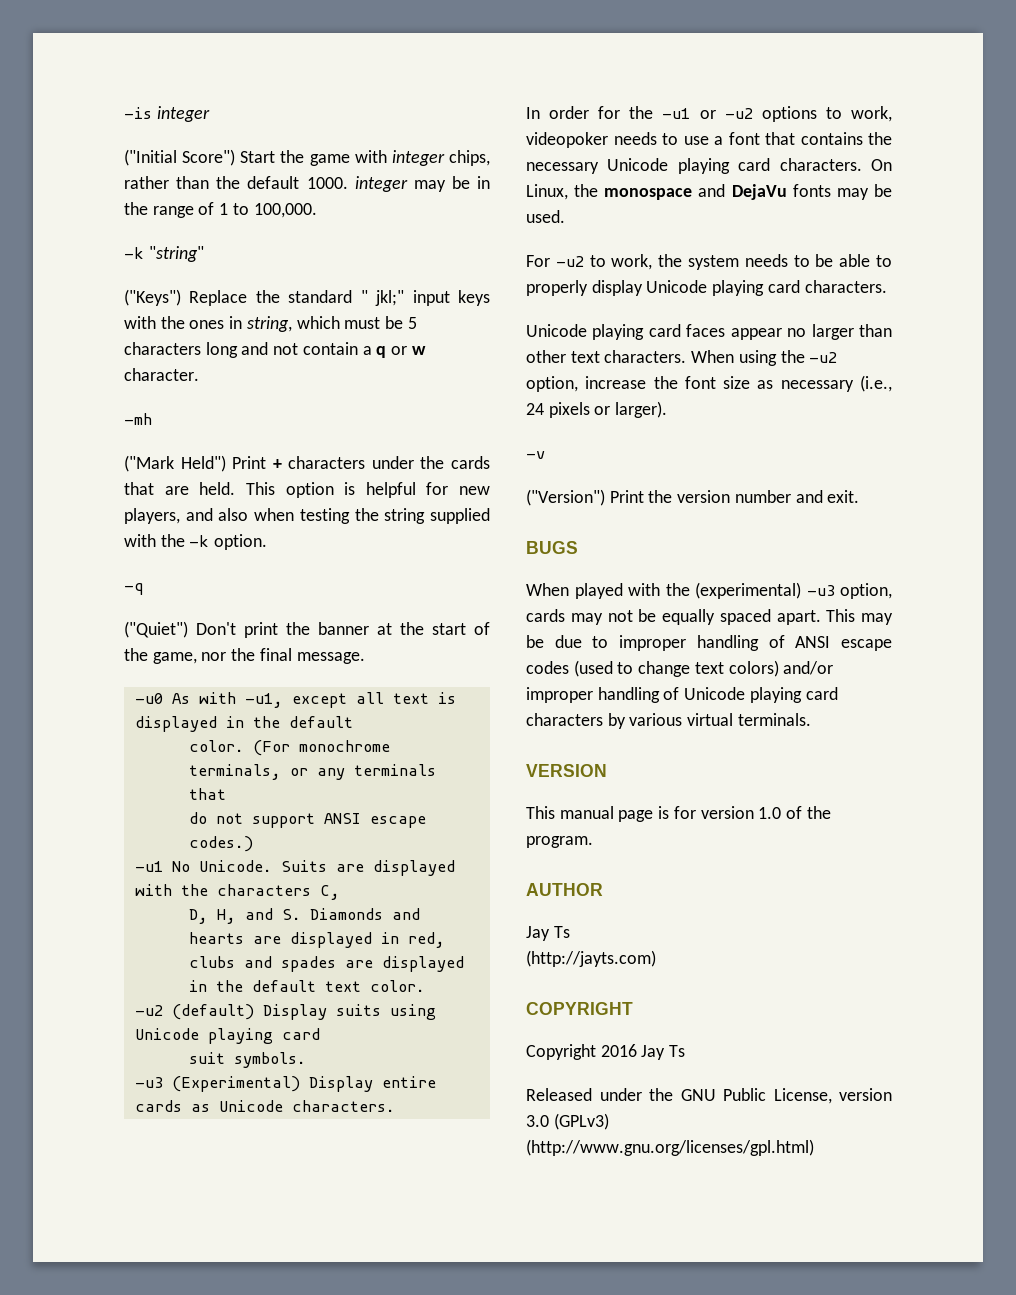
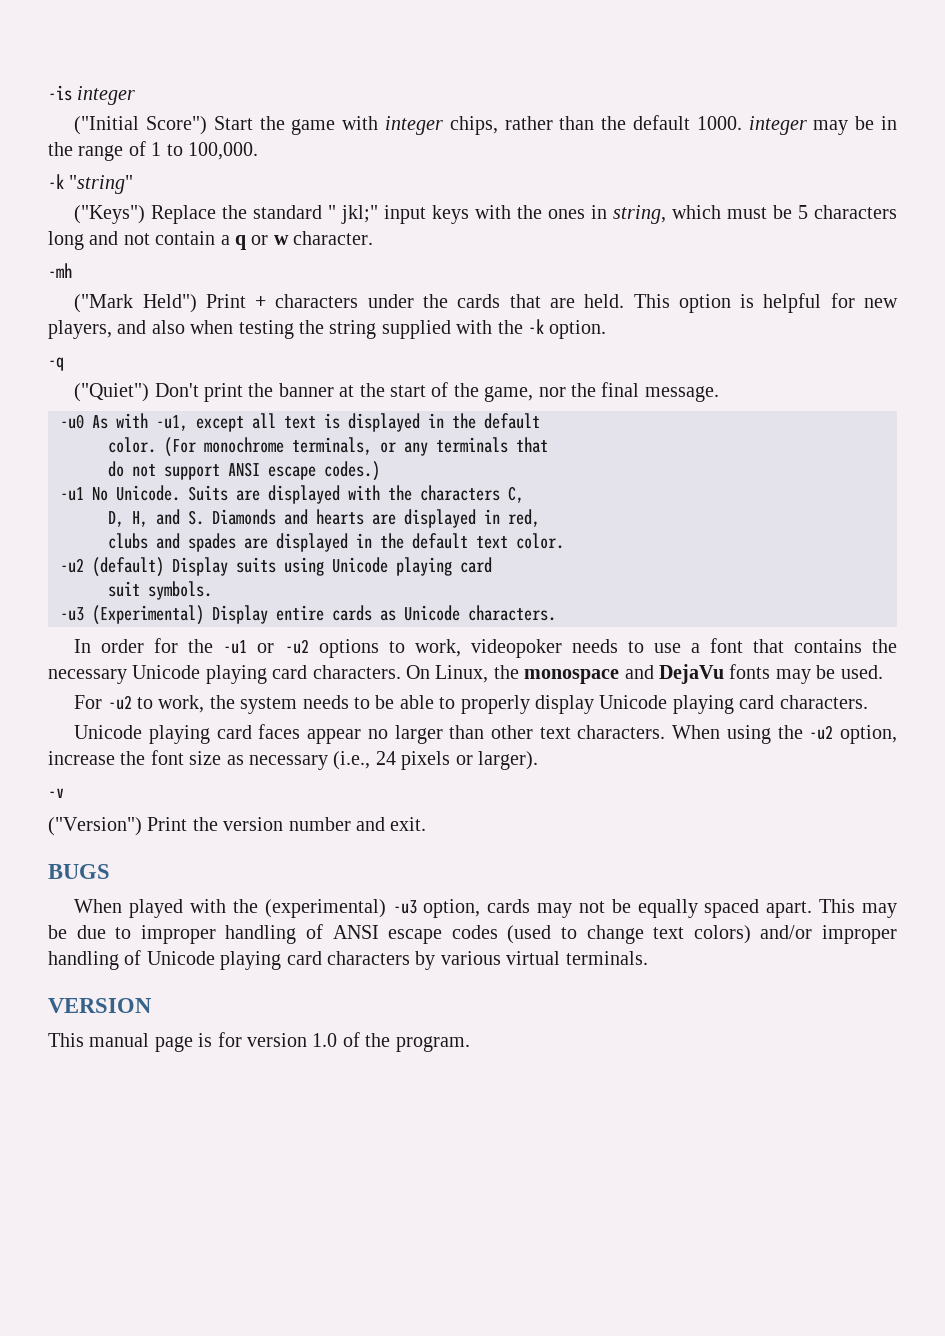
- AUTHOR
- Jay Ts
- (http://jayts.com)
- COPYRIGHT
- Copyright 2016 Jay Ts
- Released under the GNU Public License, version 3.0 (GPLv3) (http://www.gnu.org/licenses/gpl.html)

